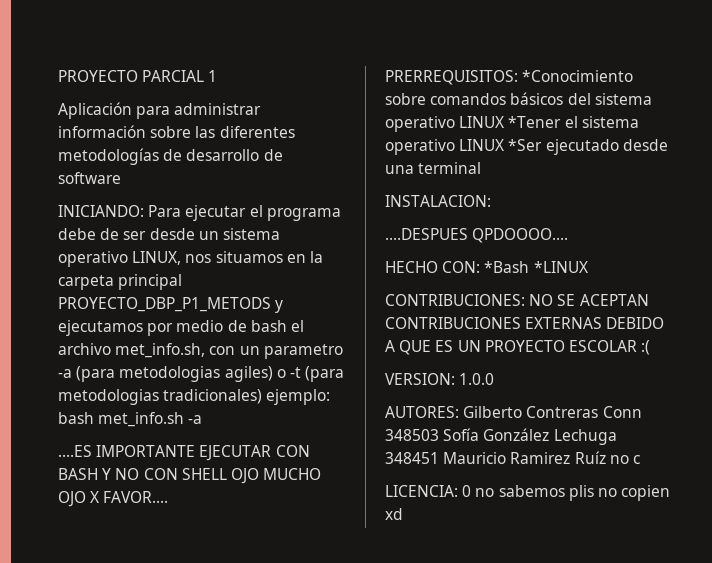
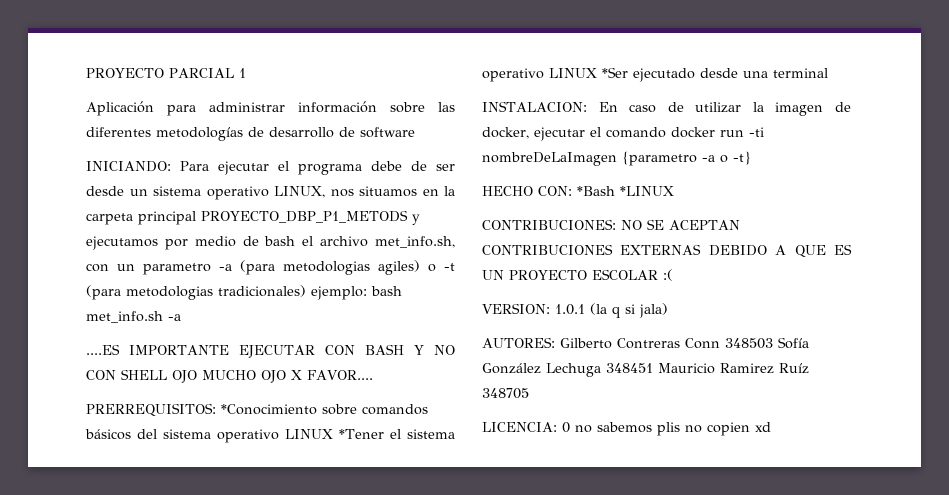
- INSTALACION:
- ....DESPUES QPDOOOO....
+ INSTALACION: En caso de utilizar la imagen de docker, ejecutar el comando docker run -ti nombreDeLaImagen {parametro -a o -t}
- VERSION: 1.0.0
+ VERSION: 1.0.1 (la q si jala)
- AUTORES: Gilberto Contreras Conn 348503 Sofía González Lechuga 348451 Mauricio Ramirez Ruíz no c
+ AUTORES: Gilberto Contreras Conn 348503 Sofía González Lechuga 348451 Mauricio Ramirez Ruíz 348705

